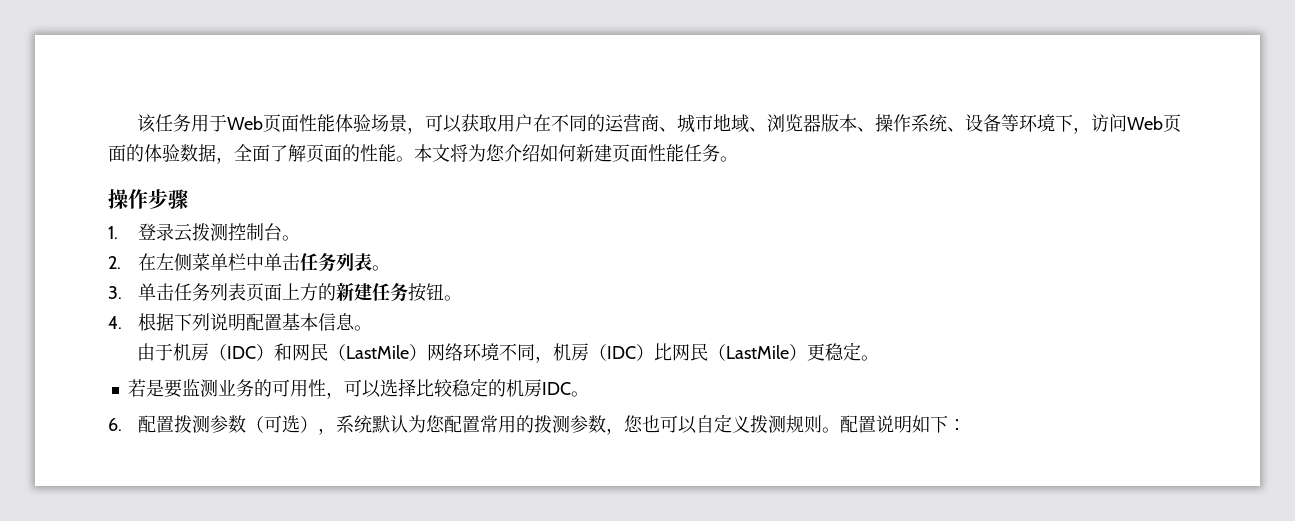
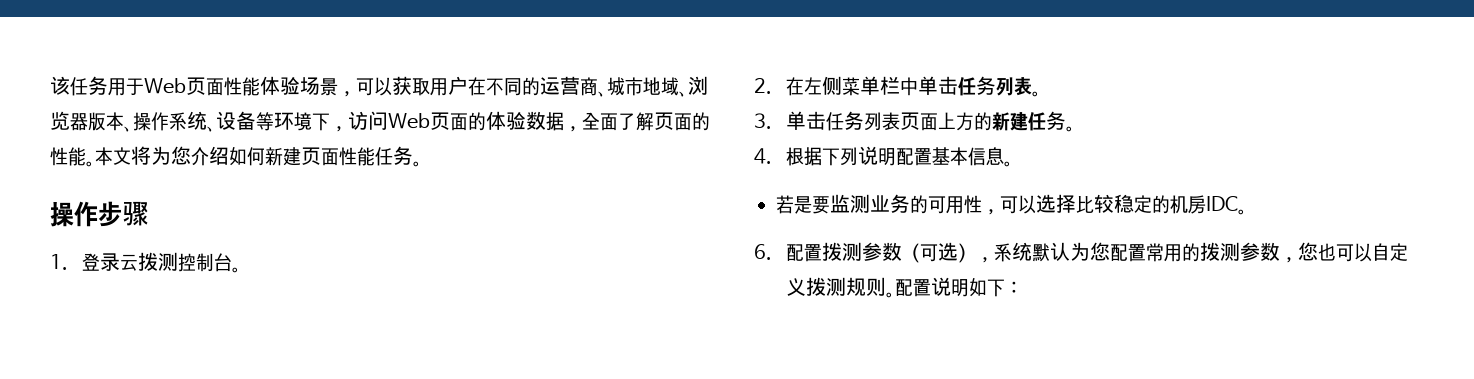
- 3.单击任务列表页面上方的新建任务按钮。
+ 3.单击任务列表页面上方的新建任务。
- 由于机房（IDC）和网民（LastMile）网络环境不同，机房（IDC）比网民（LastMile）更稳定。

